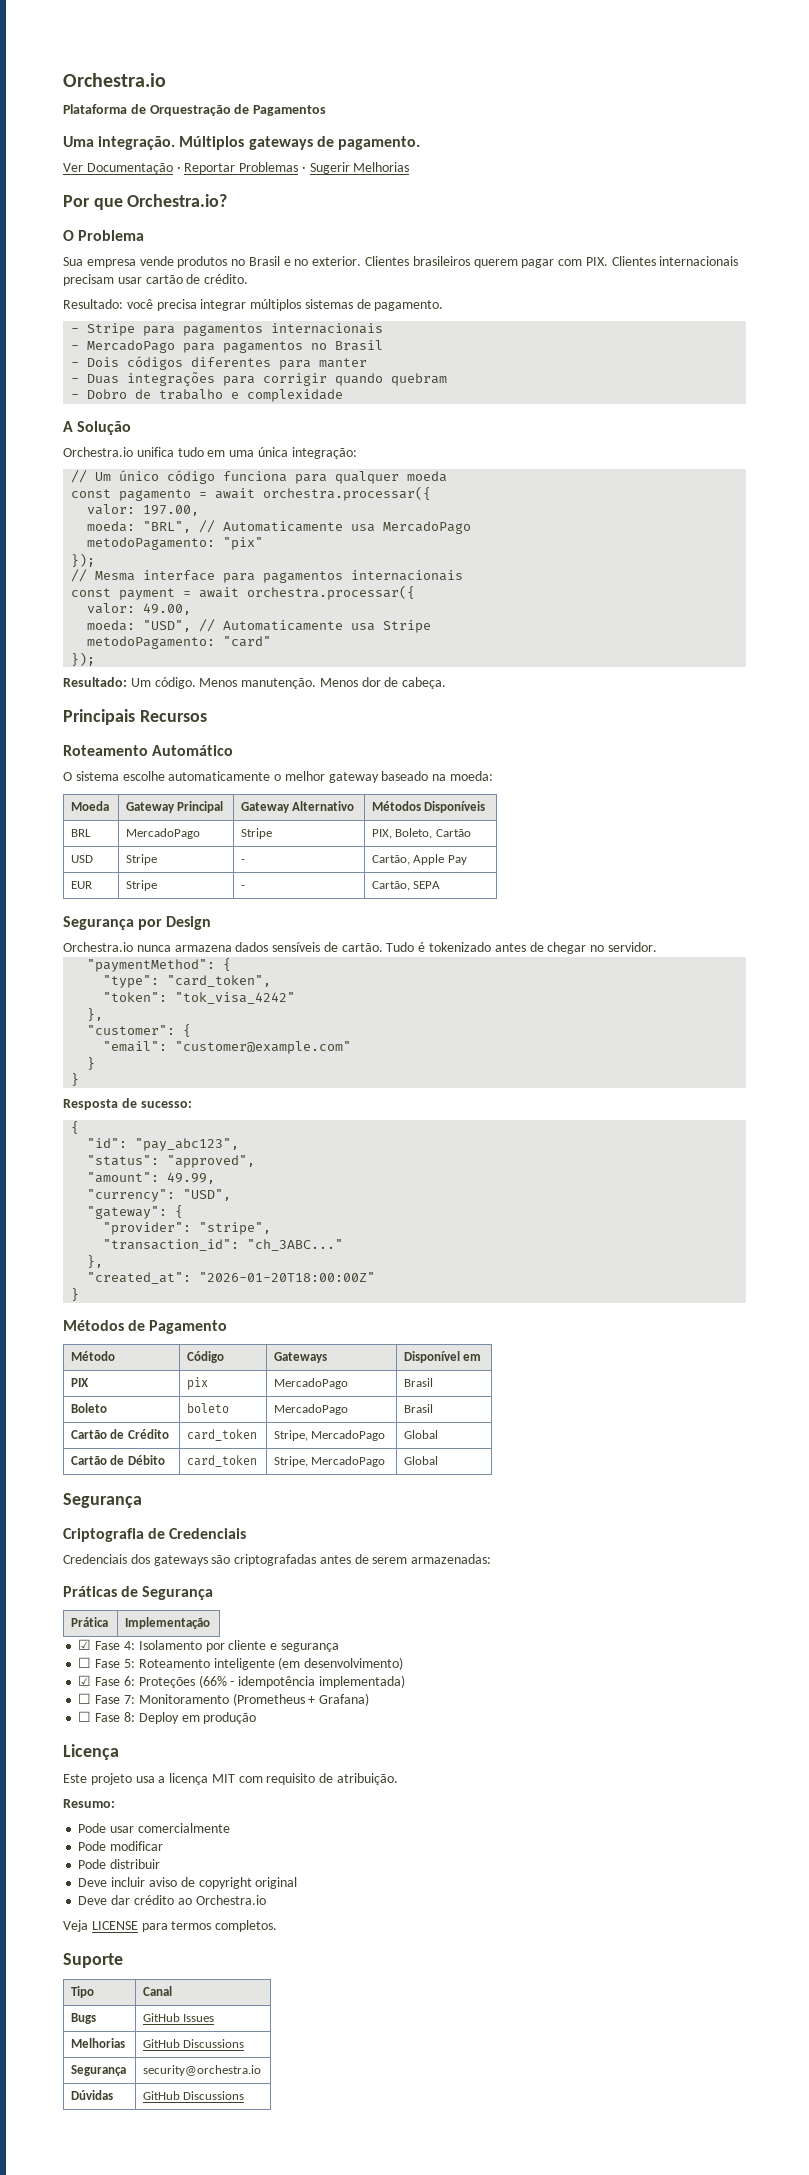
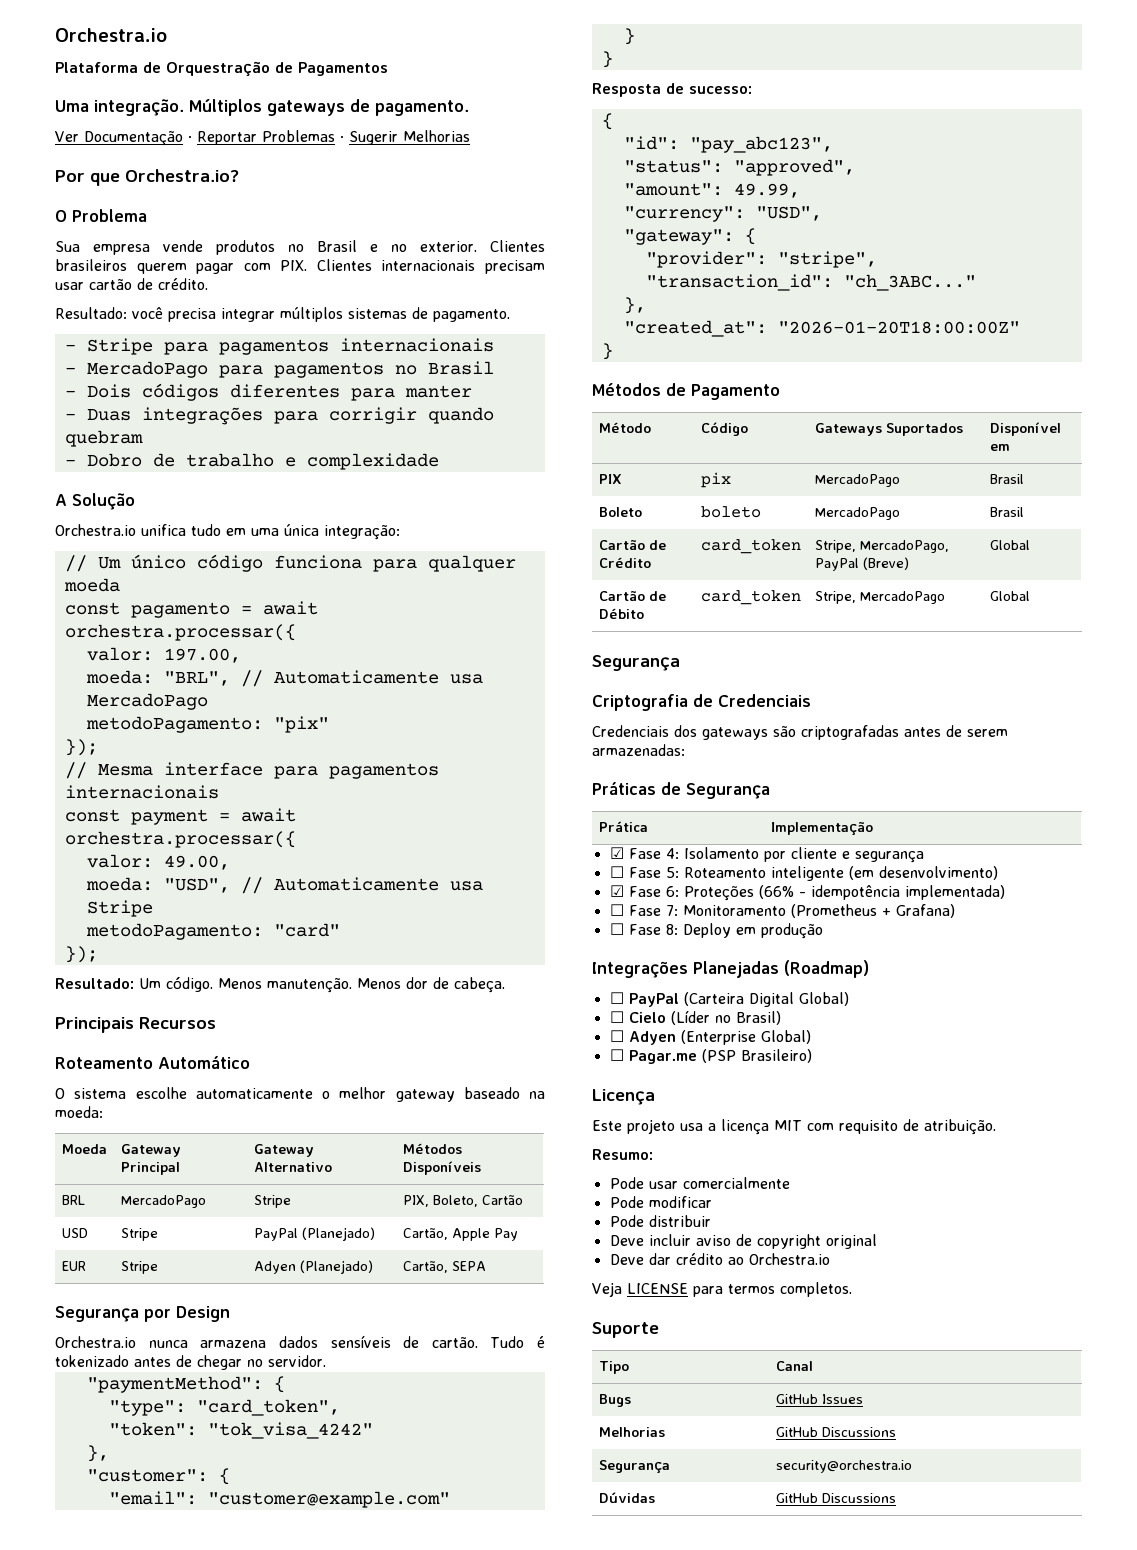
- USD | Stripe | - | Cartão, Apple Pay
+ USD | Stripe | PayPal (Planejado) | Cartão, Apple Pay
- EUR | Stripe | - | Cartão, SEPA
+ EUR | Stripe | Adyen (Planejado) | Cartão, SEPA
- Método | Código | Gateways | Disponível em
+ Método | Código | Gateways Suportados | Disponível em
- Cartão de Crédito | card_token | Stripe, MercadoPago | Global
+ Cartão de Crédito | card_token | Stripe, MercadoPago, PayPal (Breve) | Global
+ Integrações Planejadas (Roadmap)
+ ☐ PayPal (Carteira Digital Global)
+ ☐ Cielo (Líder no Brasil)
+ ☐ Adyen (Enterprise Global)
+ ☐ Pagar.me (PSP Brasileiro)

